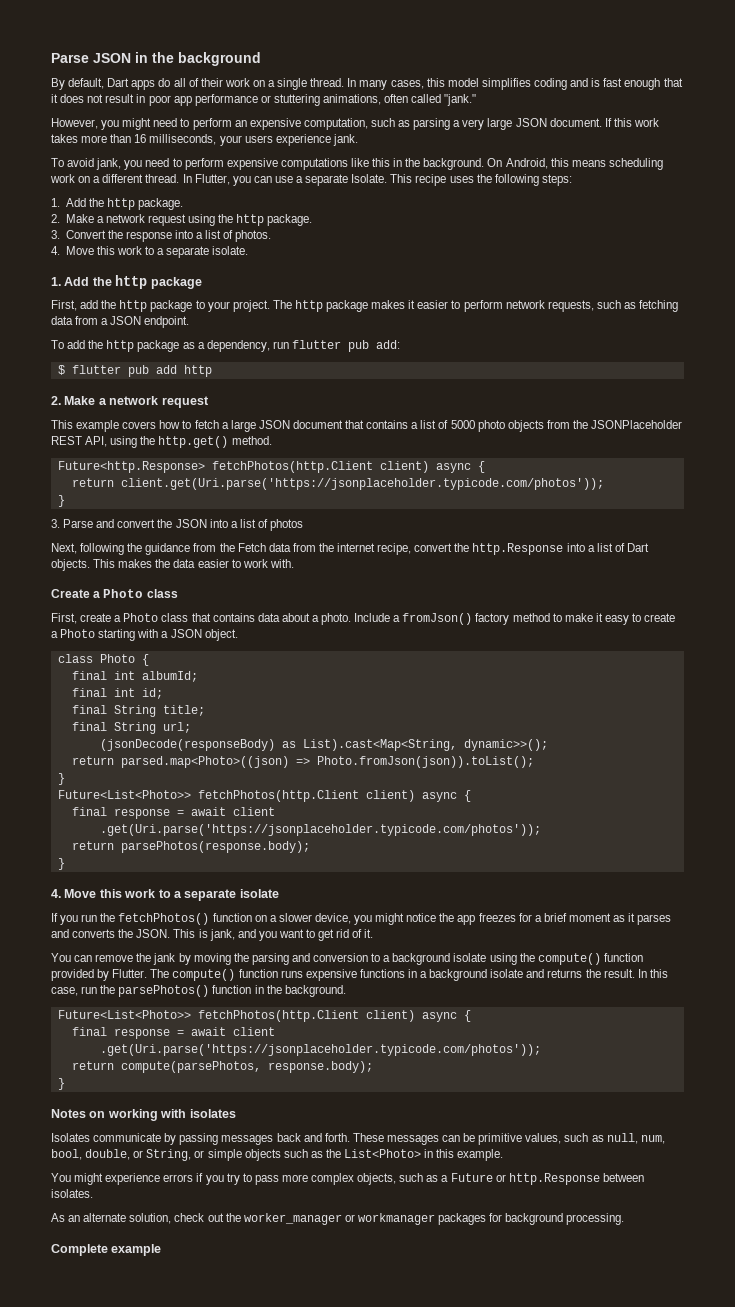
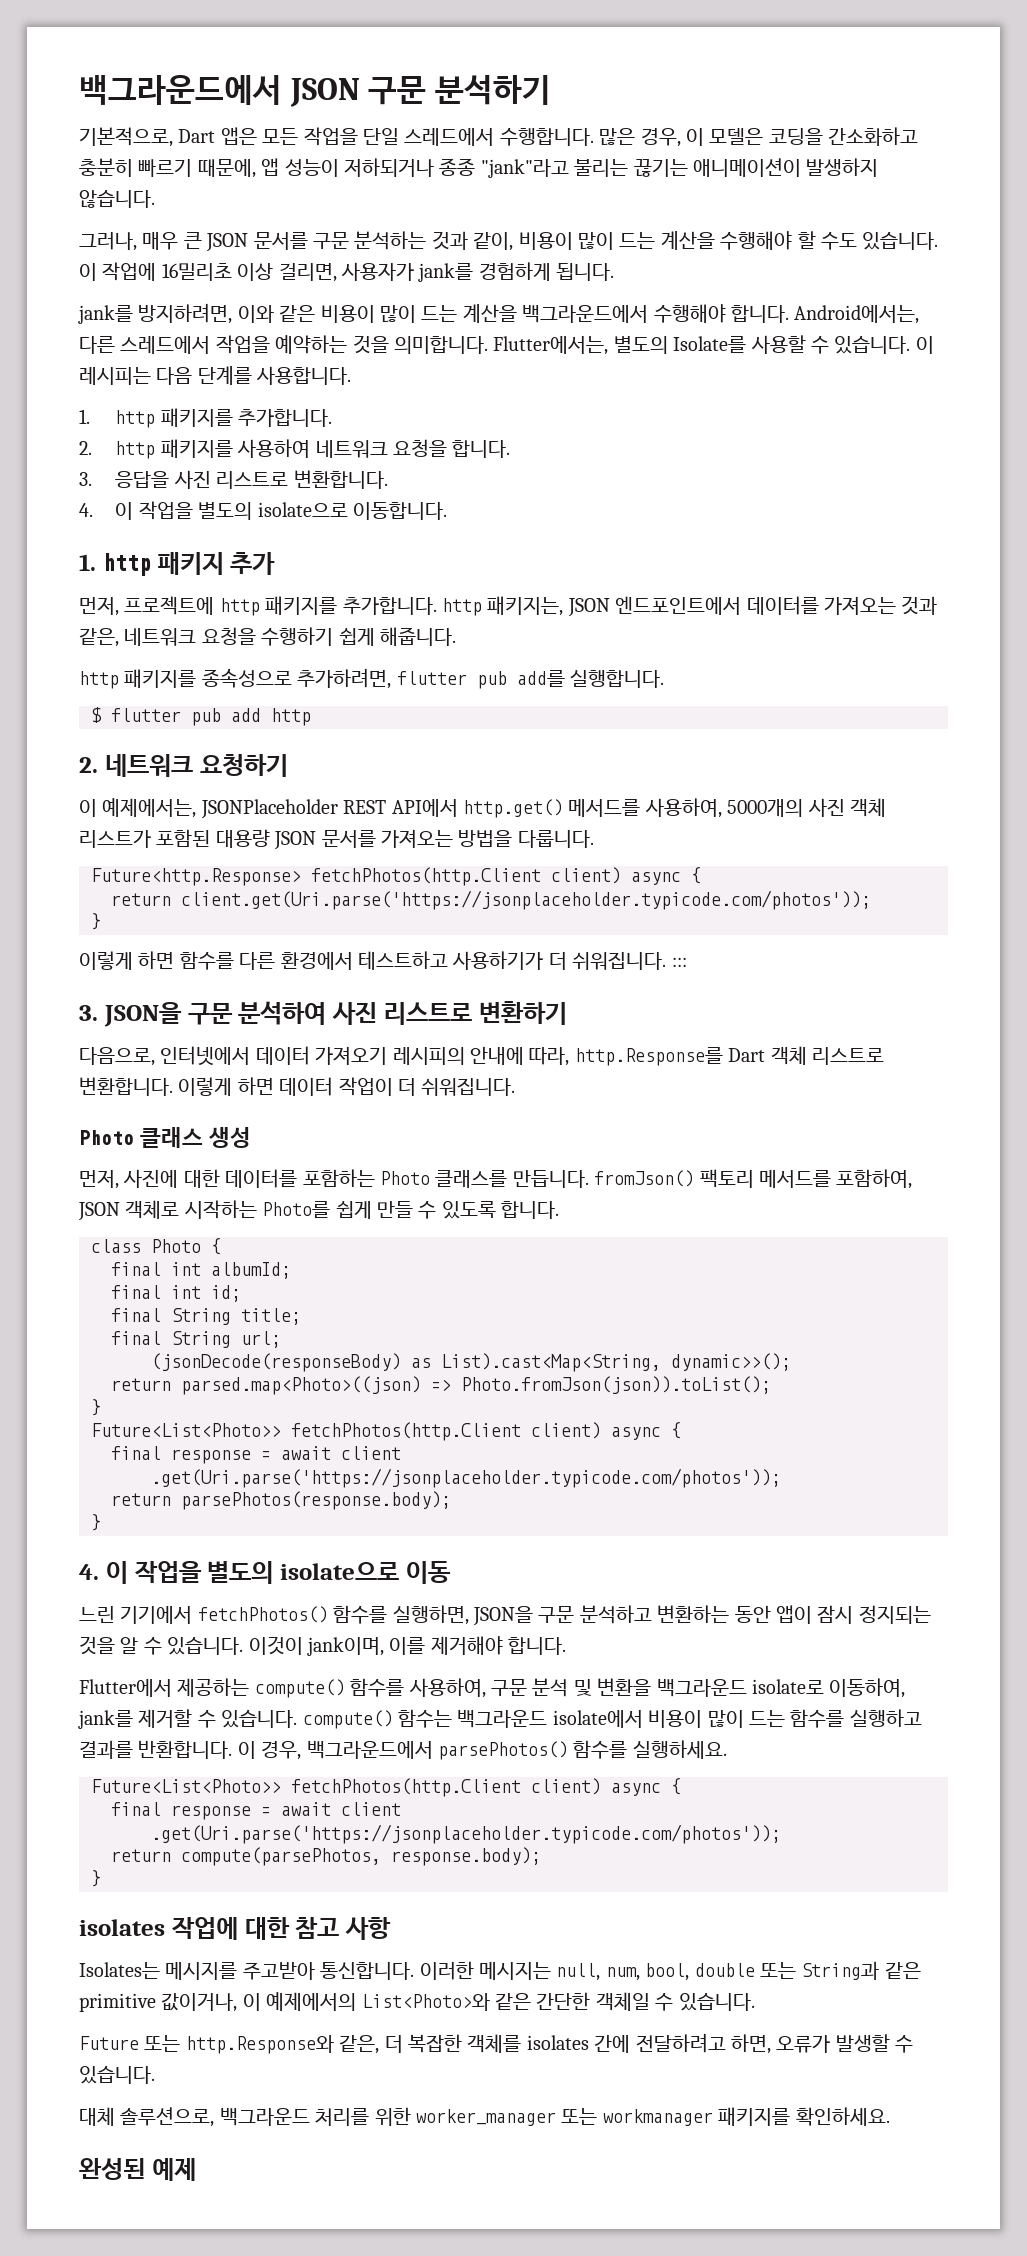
- Parse JSON in the background
- By default, Dart apps do all of their work on a single thread. In many cases, this model simplifies coding and is fast enough that it does not result in poor app performance or stuttering animations, often called "jank."
- However, you might need to perform an expensive computation, such as parsing a very large JSON document. If this work takes more than 16 milliseconds, your users experience jank.
- To avoid jank, you need to perform expensive computations like this in the background. On Android, this means scheduling work on a different thread. In Flutter, you can use a separate Isolate. This recipe uses the following steps:
- 1. Add the http package.
- 2. Make a network request using the http package.
- 3. Convert the response into a list of photos.
- 4. Move this work to a separate isolate.
- 1. Add the http package
- First, add the http package to your project. The http package makes it easier to perform network requests, such as fetching data from a JSON endpoint.
- To add the http package as a dependency, run flutter pub add:
+ 백그라운드에서 JSON 구문 분석하기
+ 기본적으로, Dart 앱은 모든 작업을 단일 스레드에서 수행합니다. 많은 경우, 이 모델은 코딩을 간소화하고 충분히 빠르기 때문에, 앱 성능이 저하되거나 종종 "jank"라고 불리는 끊기는 애니메이션이 발생하지 않습니다.
+ 그러나, 매우 큰 JSON 문서를 구문 분석하는 것과 같이, 비용이 많이 드는 계산을 수행해야 할 수도 있습니다. 이 작업에 16밀리초 이상 걸리면, 사용자가 jank를 경험하게 됩니다.
+ jank를 방지하려면, 이와 같은 비용이 많이 드는 계산을 백그라운드에서 수행해야 합니다. Android에서는, 다른 스레드에서 작업을 예약하는 것을 의미합니다. Flutter에서는, 별도의 Isolate를 사용할 수 있습니다. 이 레시피는 다음 단계를 사용합니다.
+ 1. http 패키지를 추가합니다.
+ 2. http 패키지를 사용하여 네트워크 요청을 합니다.
+ 3. 응답을 사진 리스트로 변환합니다.
+ 4. 이 작업을 별도의 isolate으로 이동합니다.
+ 1. http 패키지 추가
+ 먼저, 프로젝트에 http 패키지를 추가합니다. http 패키지는, JSON 엔드포인트에서 데이터를 가져오는 것과 같은, 네트워크 요청을 수행하기 쉽게 해줍니다.
+ http 패키지를 종속성으로 추가하려면, flutter pub add를 실행합니다.
  $ flutter pub add http
- 2. Make a network request
- This example covers how to fetch a large JSON document that contains a list of 5000 photo objects from the JSONPlaceholder REST API, using the http.get() method.
+ 2. 네트워크 요청하기
+ 이 예제에서는, JSONPlaceholder REST API에서 http.get() 메서드를 사용하여, 5000개의 사진 객체 리스트가 포함된 대용량 JSON 문서를 가져오는 방법을 다룹니다.
- 3. Parse and convert the JSON into a list of photos
- Next, following the guidance from the Fetch data from the internet recipe, convert the http.Response into a list of Dart objects. This makes the data easier to work with.
- Create a Photo class
- First, create a Photo class that contains data about a photo. Include a fromJson() factory method to make it easy to create a Photo starting with a JSON object.
+ 이렇게 하면 함수를 다른 환경에서 테스트하고 사용하기가 더 쉬워집니다. :::
+ 3. JSON을 구문 분석하여 사진 리스트로 변환하기
+ 다음으로, 인터넷에서 데이터 가져오기 레시피의 안내에 따라, http.Response를 Dart 객체 리스트로 변환합니다. 이렇게 하면 데이터 작업이 더 쉬워집니다.
+ Photo 클래스 생성
+ 먼저, 사진에 대한 데이터를 포함하는 Photo 클래스를 만듭니다. fromJson() 팩토리 메서드를 포함하여, JSON 객체로 시작하는 Photo를 쉽게 만들 수 있도록 합니다.
- 4. Move this work to a separate isolate
- If you run the fetchPhotos() function on a slower device, you might notice the app freezes for a brief moment as it parses and converts the JSON. This is jank, and you want to get rid of it.
- You can remove the jank by moving the parsing and conversion to a background isolate using the compute() function provided by Flutter. The compute() function runs expensive functions in a background isolate and returns the result. In this case, run the parsePhotos() function in the background.
+ 4. 이 작업을 별도의 isolate으로 이동
+ 느린 기기에서 fetchPhotos() 함수를 실행하면, JSON을 구문 분석하고 변환하는 동안 앱이 잠시 정지되는 것을 알 수 있습니다. 이것이 jank이며, 이를 제거해야 합니다.
+ Flutter에서 제공하는 compute() 함수를 사용하여, 구문 분석 및 변환을 백그라운드 isolate로 이동하여, jank를 제거할 수 있습니다. compute() 함수는 백그라운드 isolate에서 비용이 많이 드는 함수를 실행하고 결과를 반환합니다. 이 경우, 백그라운드에서 parsePhotos() 함수를 실행하세요.
- Notes on working with isolates
- Isolates communicate by passing messages back and forth. These messages can be primitive values, such as null, num, bool, double, or String, or simple objects such as the List<Photo> in this example.
- You might experience errors if you try to pass more complex objects, such as a Future or http.Response between isolates.
- As an alternate solution, check out the worker_manager or workmanager packages for background processing.
- Complete example
+ isolates 작업에 대한 참고 사항
+ Isolates는 메시지를 주고받아 통신합니다. 이러한 메시지는 null, num, bool, double 또는 String과 같은 primitive 값이거나, 이 예제에서의 List<Photo>와 같은 간단한 객체일 수 있습니다.
+ Future 또는 http.Response와 같은, 더 복잡한 객체를 isolates 간에 전달하려고 하면, 오류가 발생할 수 있습니다.
+ 대체 솔루션으로, 백그라운드 처리를 위한 worker_manager 또는 workmanager 패키지를 확인하세요.
+ 완성된 예제

